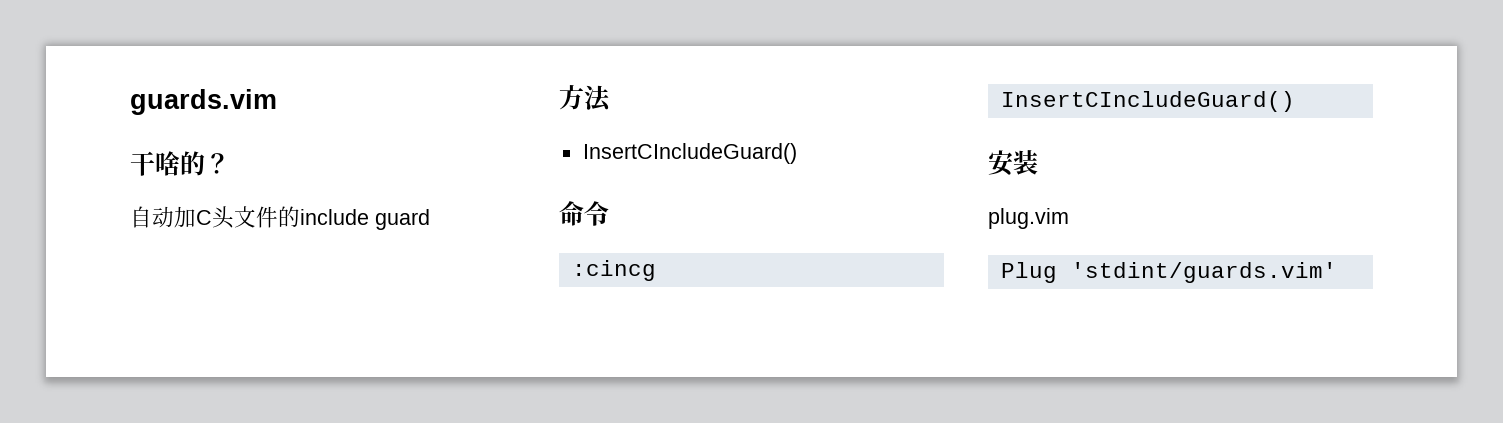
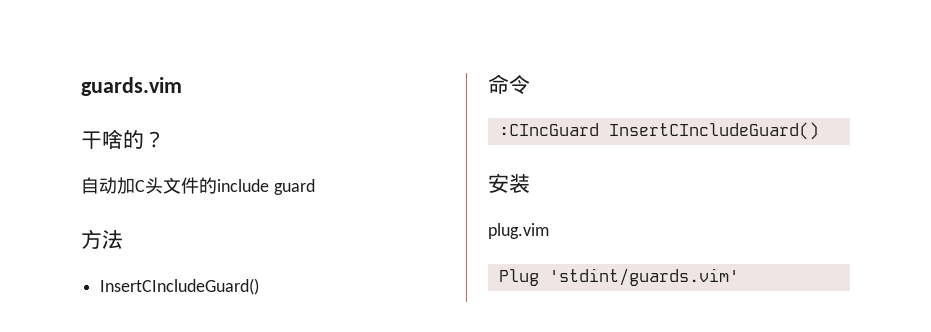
- :cincg InsertCIncludeGuard()
+ :CIncGuard InsertCIncludeGuard()

